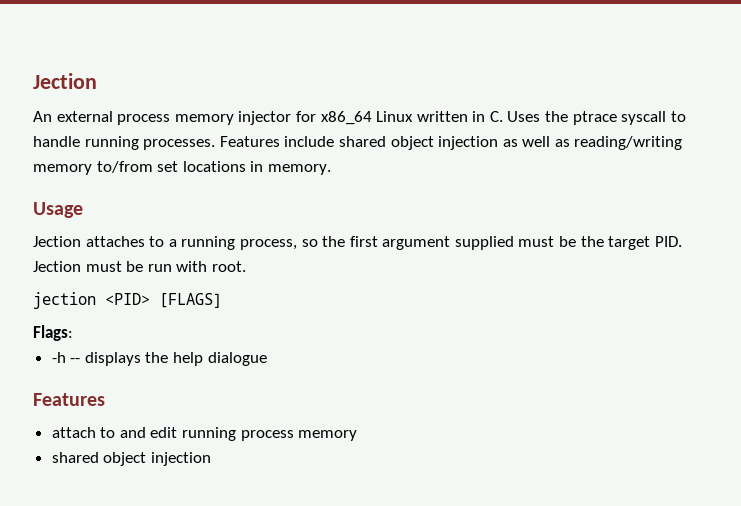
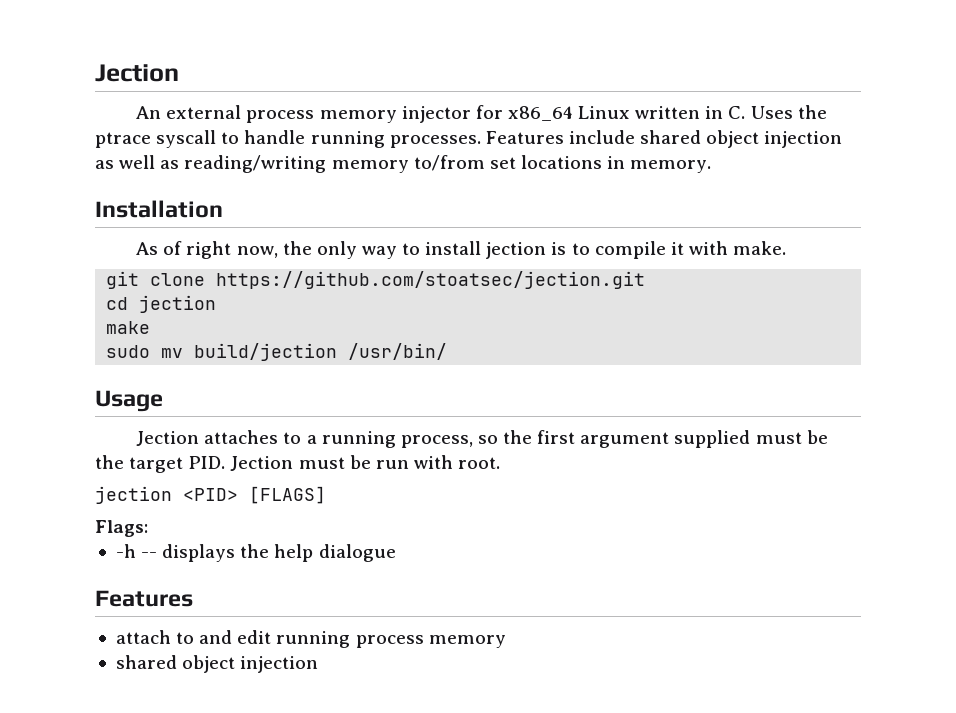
+ Installation
+ As of right now, the only way to install jection is to compile it with make.
+ git clone https://github.com/stoatsec/jection.git
+ cd jection
+ make
+ sudo mv build/jection /usr/bin/

